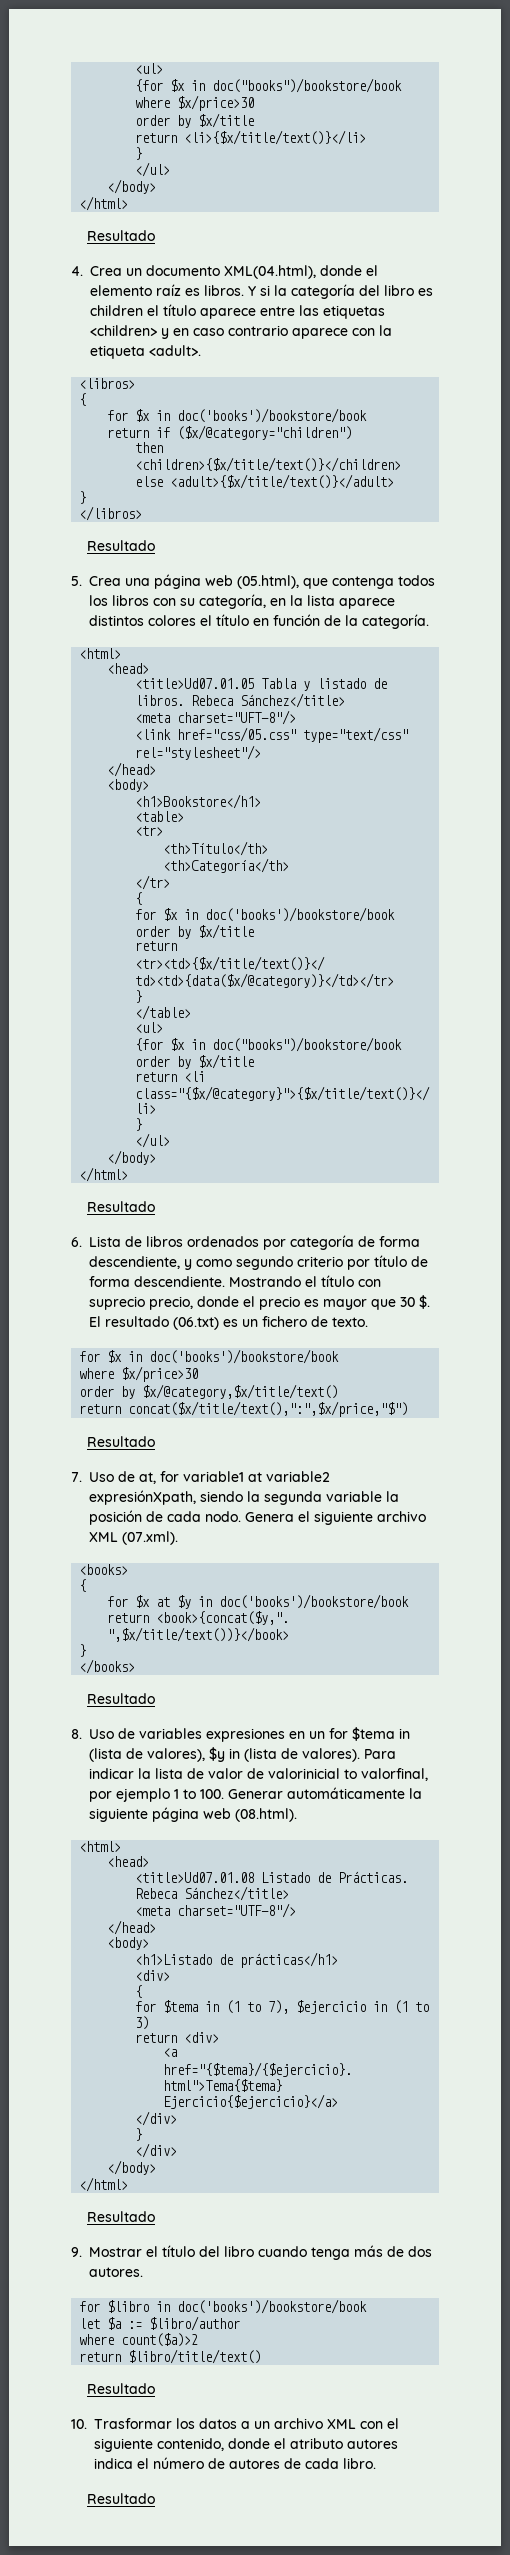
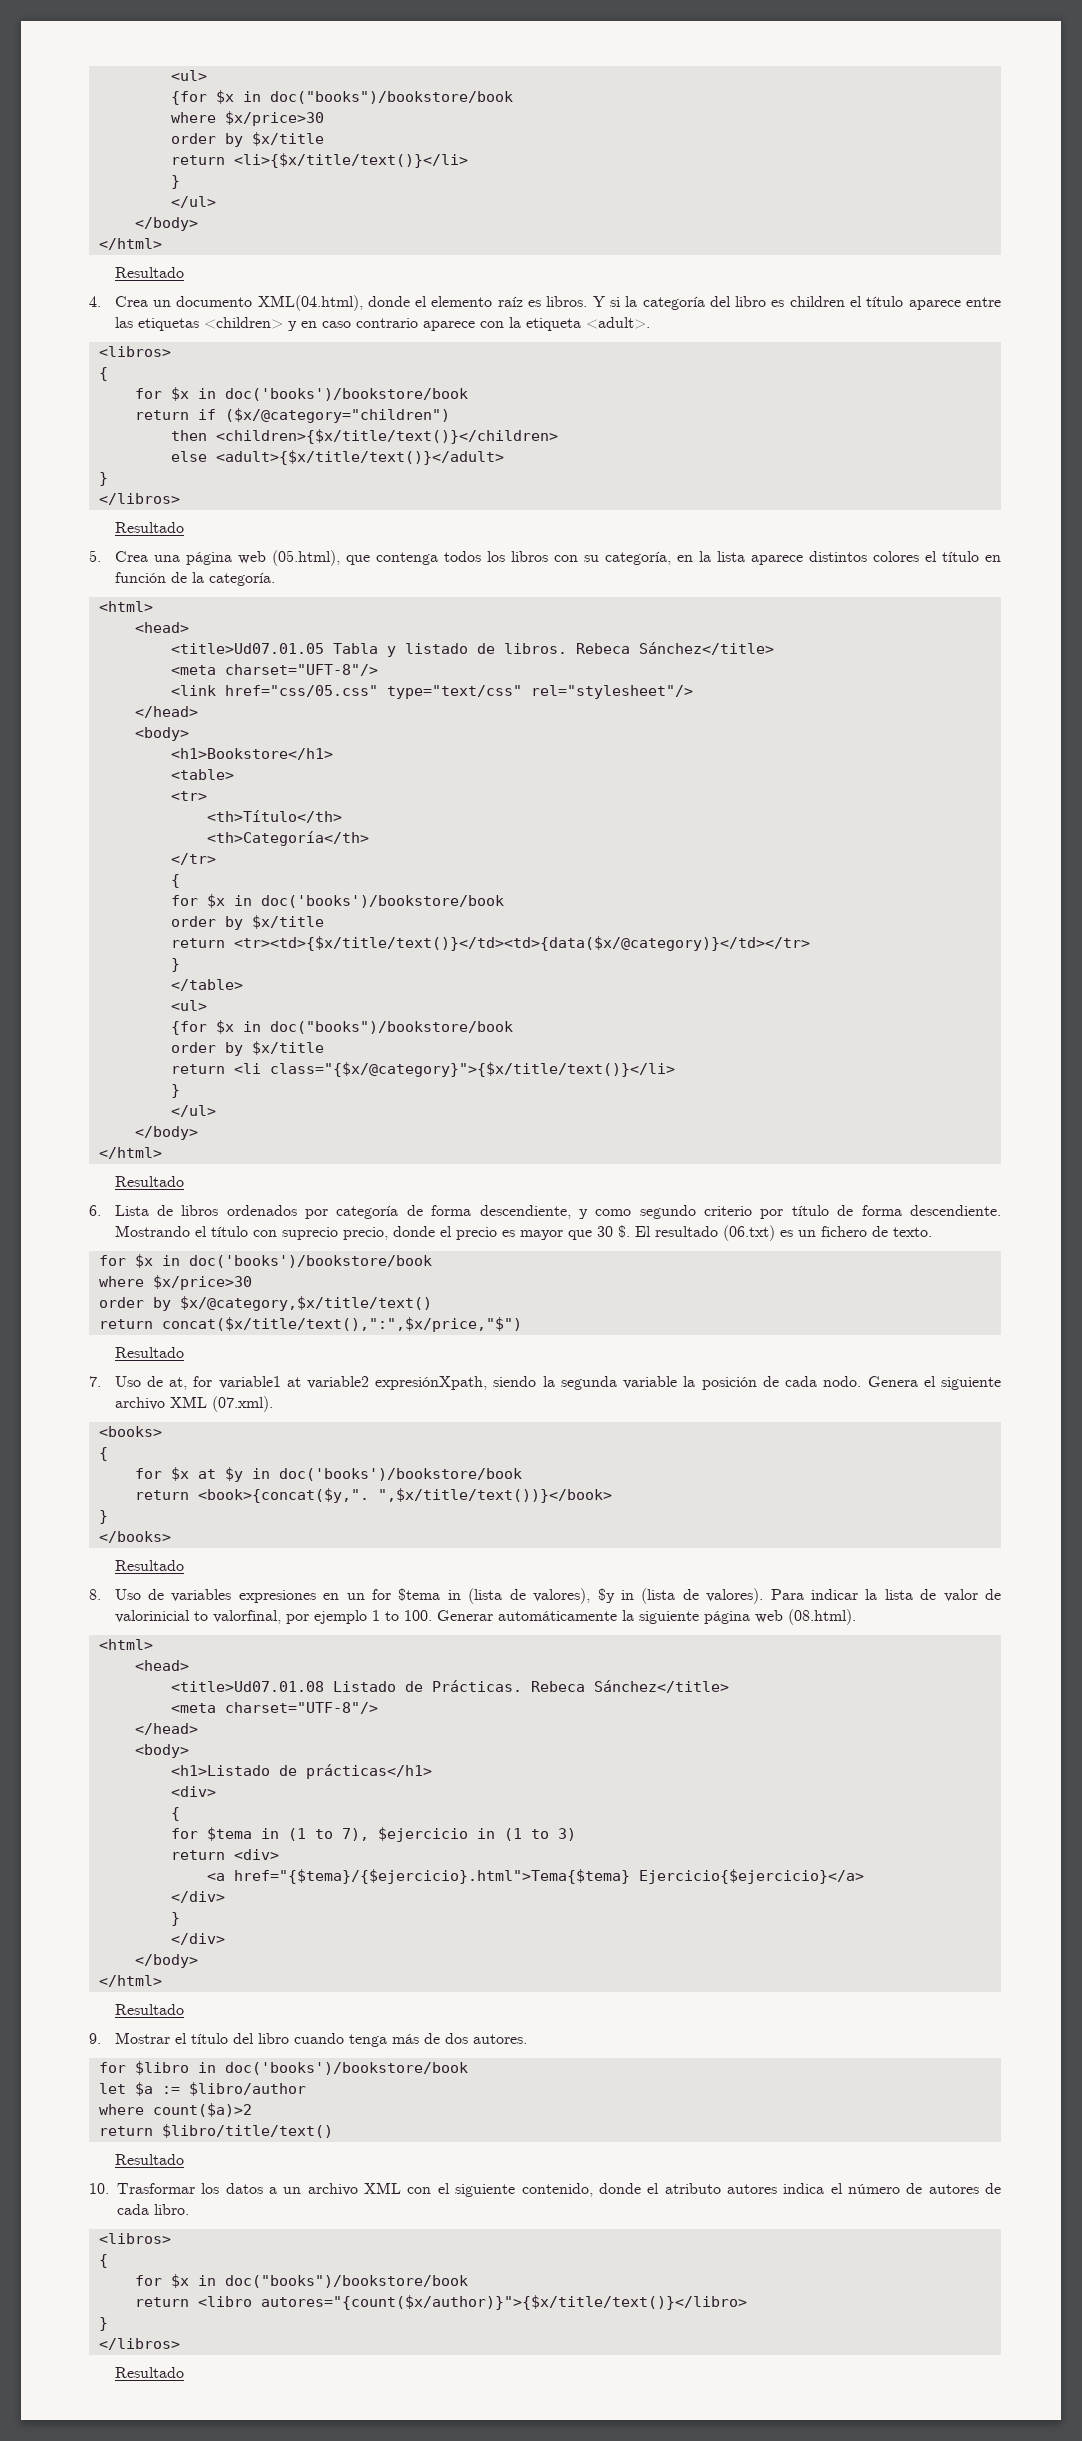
  10. Trasformar los datos a un archivo XML con el siguiente contenido, donde el atributo autores indica el número de autores de cada libro.
+ <libros>
+ {
+ for $x in doc("books")/bookstore/book
+ return <libro autores="{count($x/author)}">{$x/title/text()}</libro>
+ }
+ </libros>

